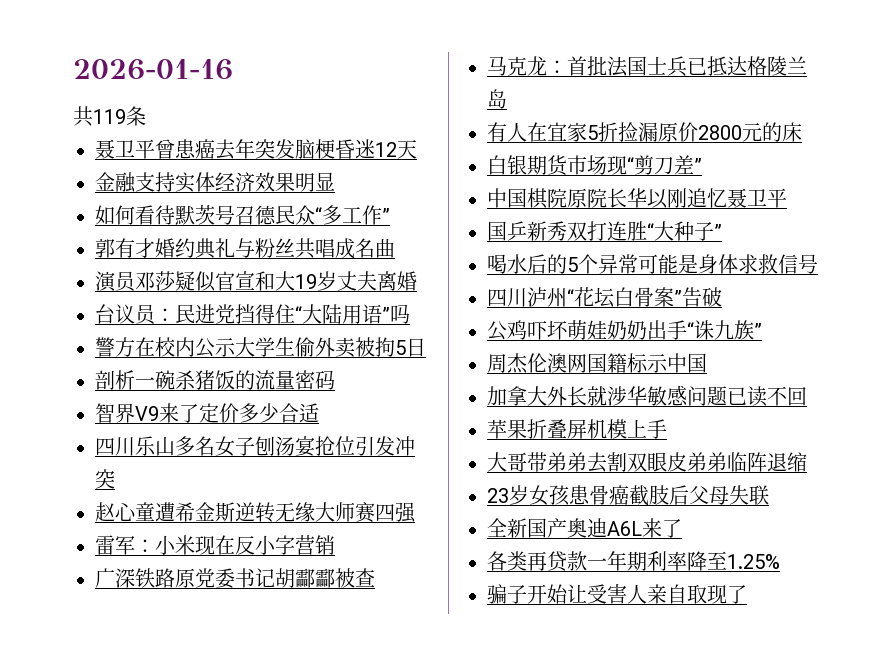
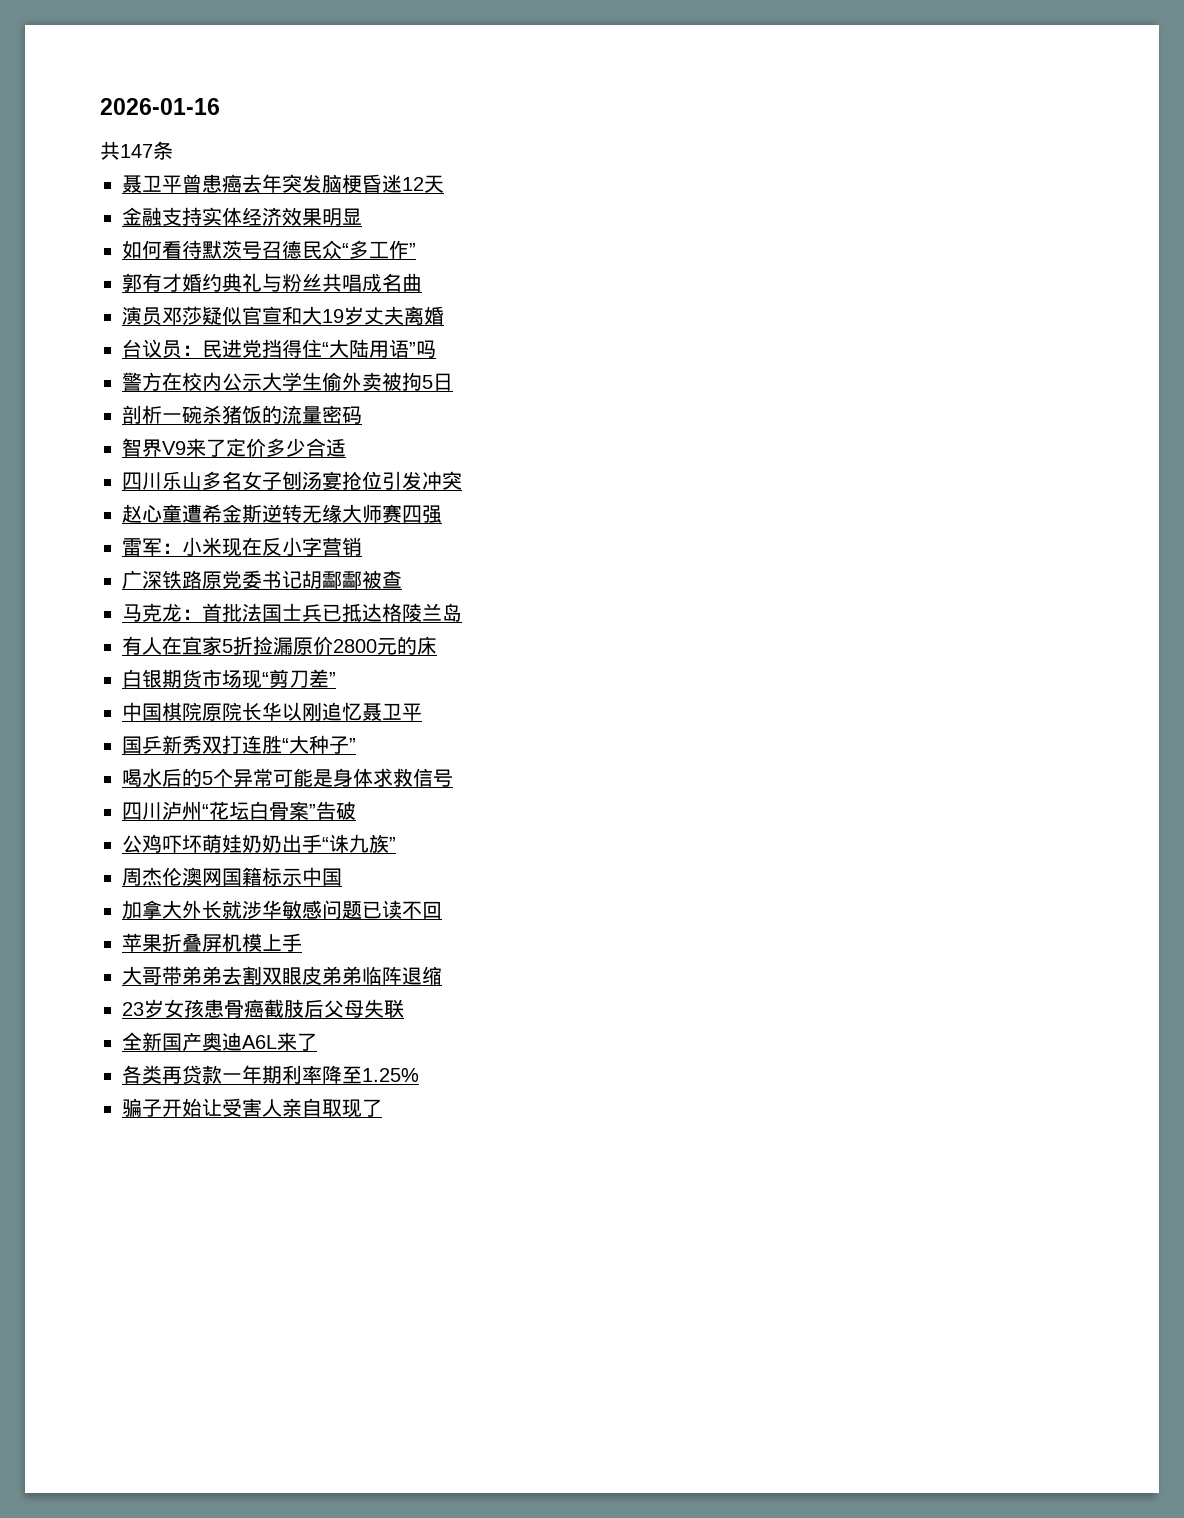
- 共119条
+ 共147条

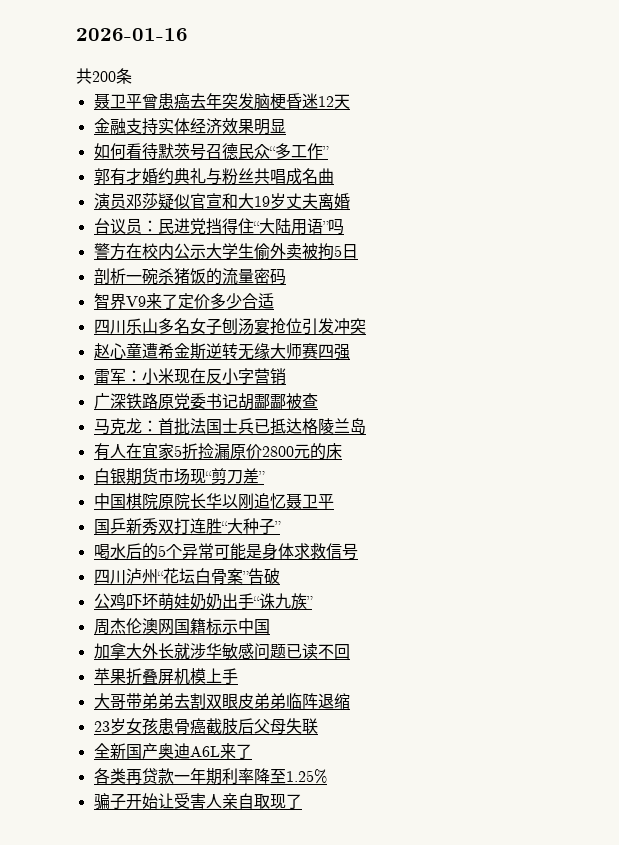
- 共147条
+ 共200条

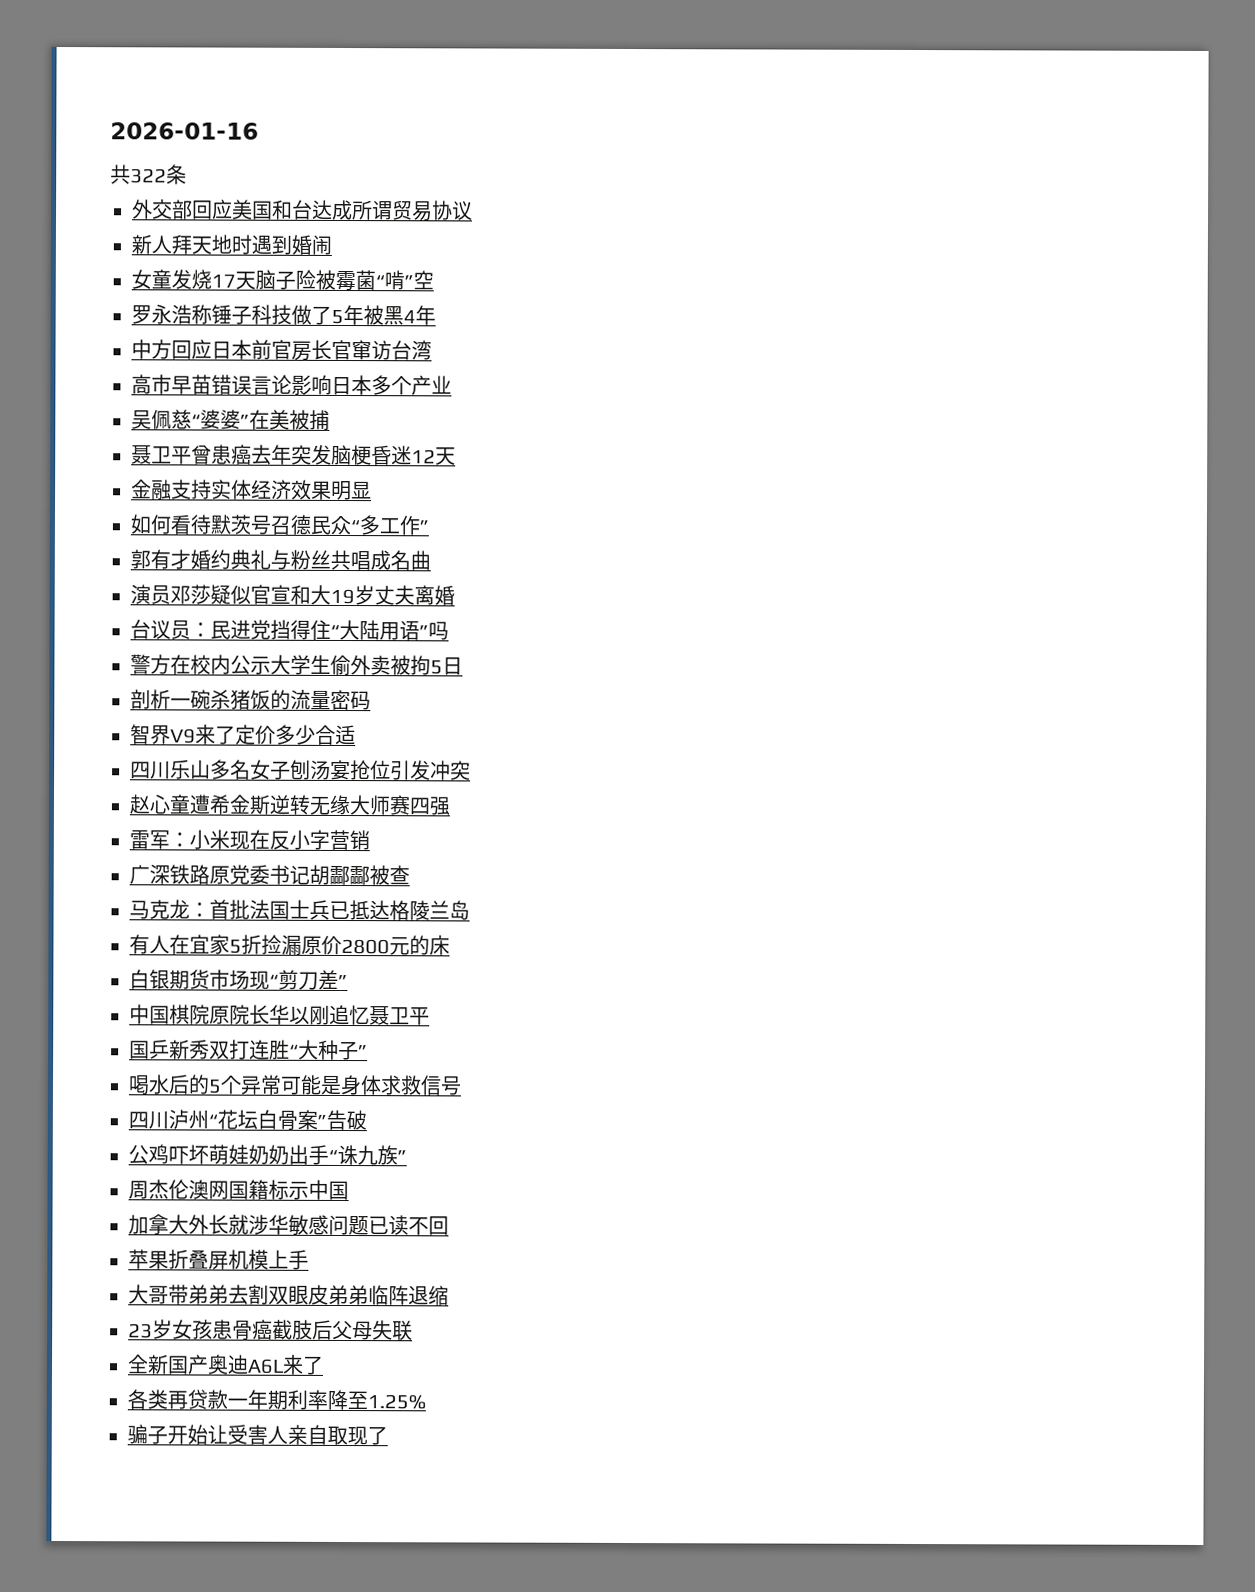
- 共200条
+ 共322条
+ 外交部回应美国和台达成所谓贸易协议
+ 新人拜天地时遇到婚闹
+ 女童发烧17天脑子险被霉菌“啃”空
+ 罗永浩称锤子科技做了5年被黑4年
+ 中方回应日本前官房长官窜访台湾
+ 高市早苗错误言论影响日本多个产业
+ 吴佩慈“婆婆”在美被捕

